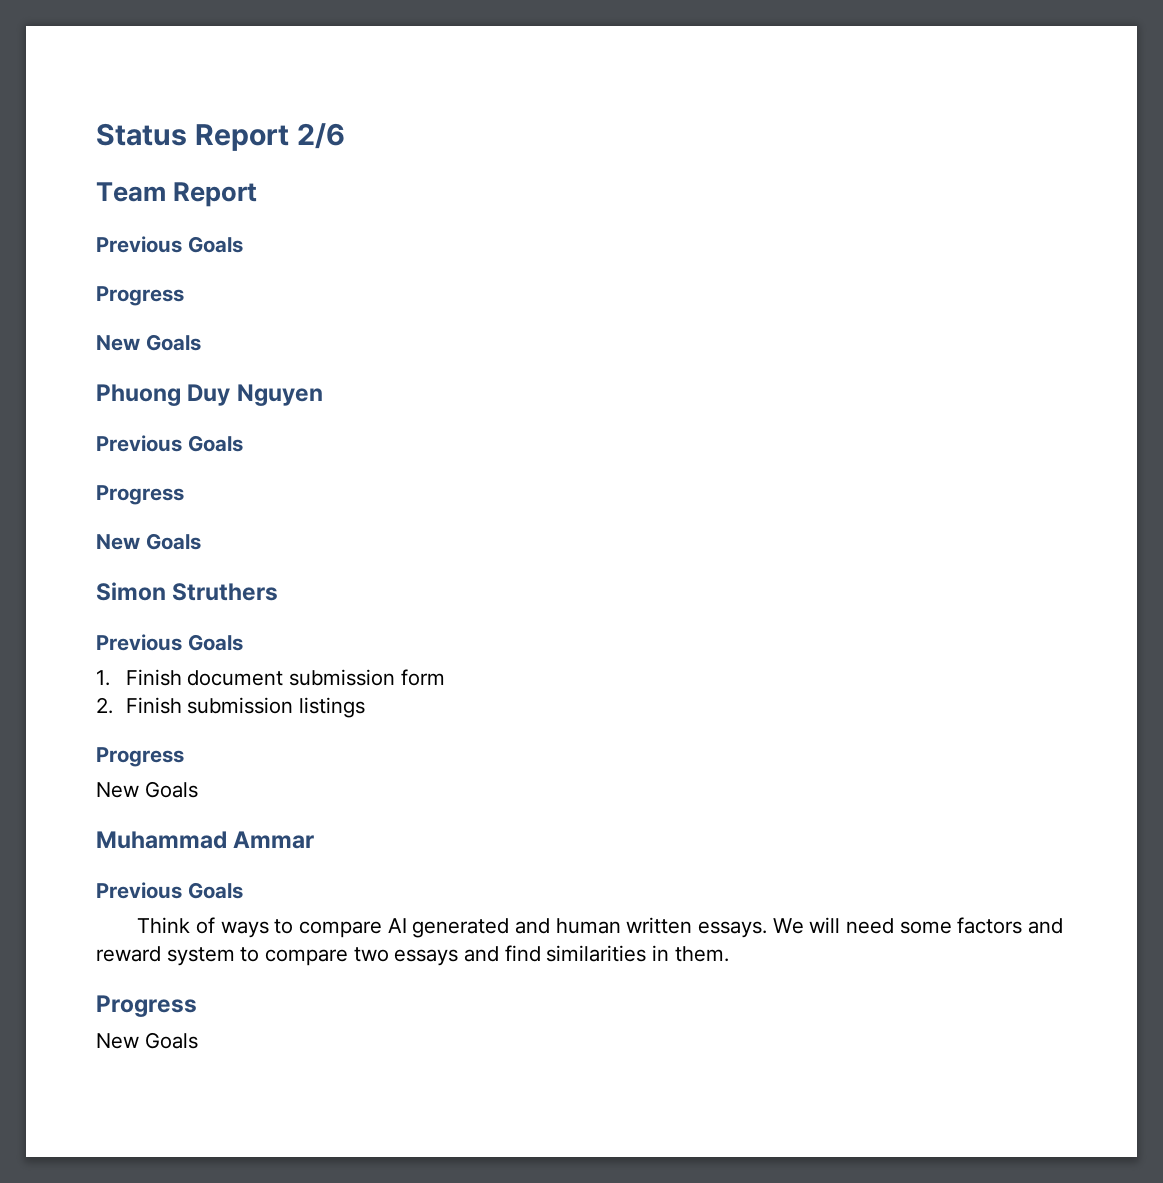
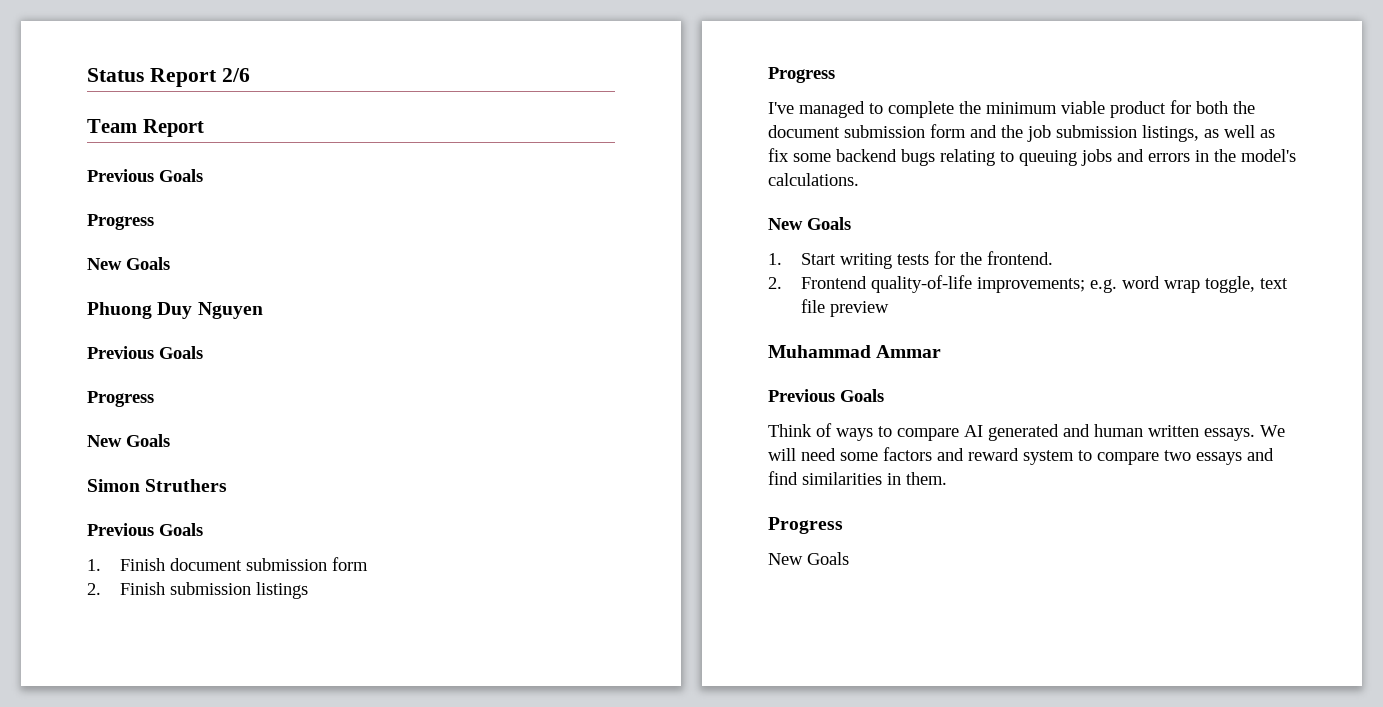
  2. Finish submission listings
  Progress
+ I've managed to complete the minimum viable product for both the document submission form and the job submission listings, as well as fix some backend bugs relating to queuing jobs and errors in the model's calculations.
  New Goals
+ 1. Start writing tests for the frontend.
+ 2. Frontend quality-of-life improvements; e.g. word wrap toggle, text file preview

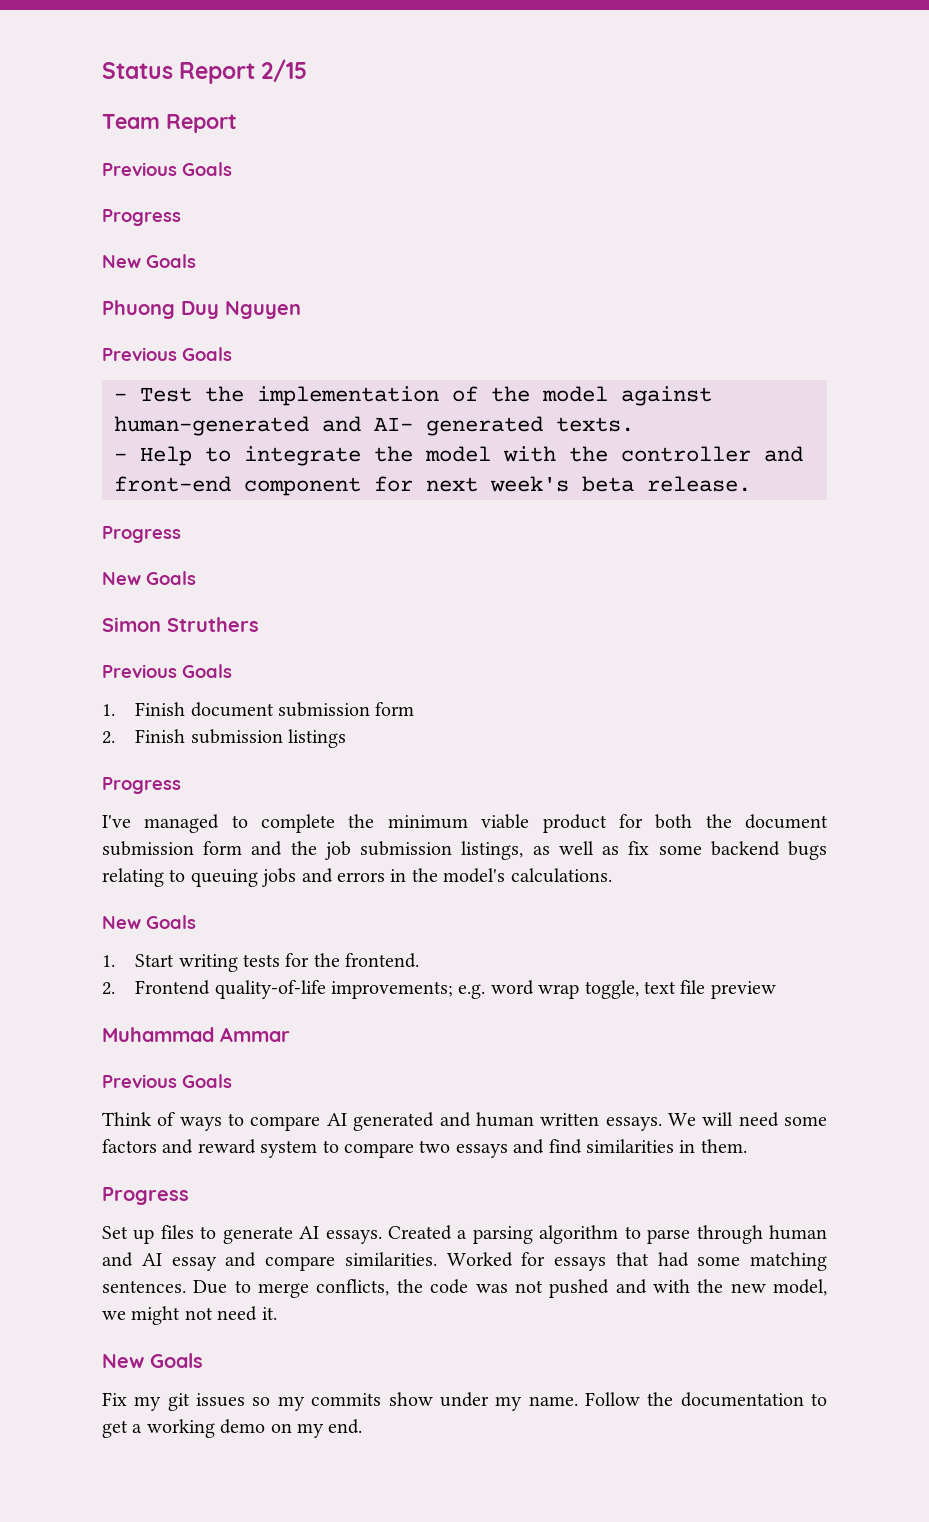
- Status Report 2/6
+ Status Report 2/15
+ - Test the implementation of the model against human-generated and AI- generated texts.
+ - Help to integrate the model with the controller and front-end component for next week's beta release.
  We will need some factors and reward system to compare two essays and find similarities in them.
  Progress
+ Set up files to generate AI essays. Created a parsing algorithm to parse through human and AI essay and compare similarities. Worked for essays that had some matching sentences. Due to merge conflicts, the code was not pushed and with the new model, we might not need it.
  New Goals
+ Fix my git issues so my commits show under my name. Follow the documentation to get a working demo on my end.

